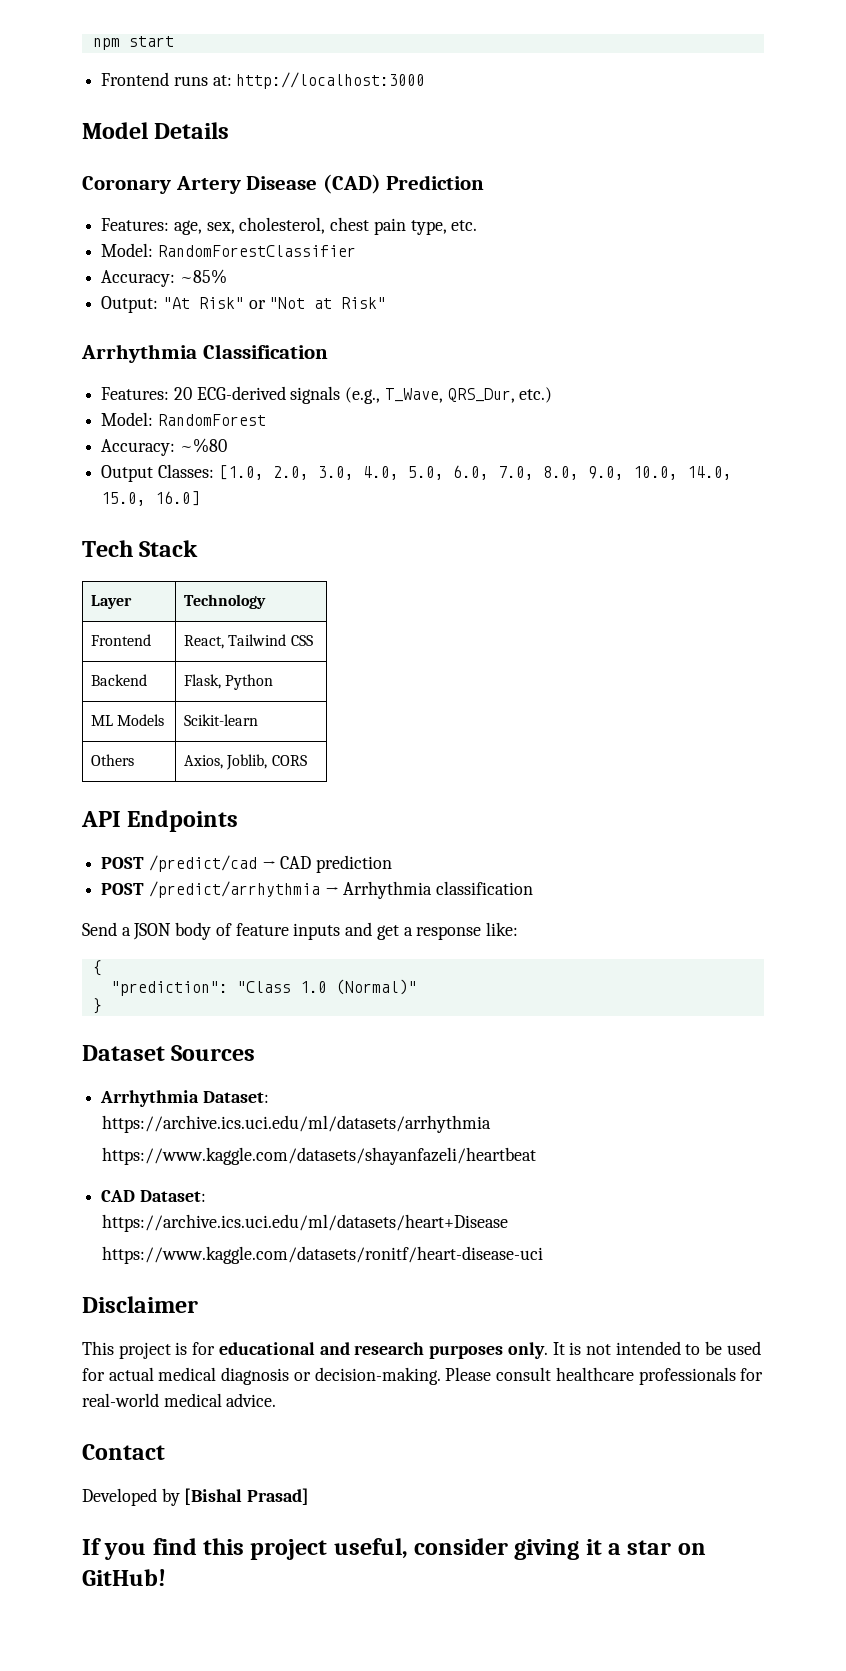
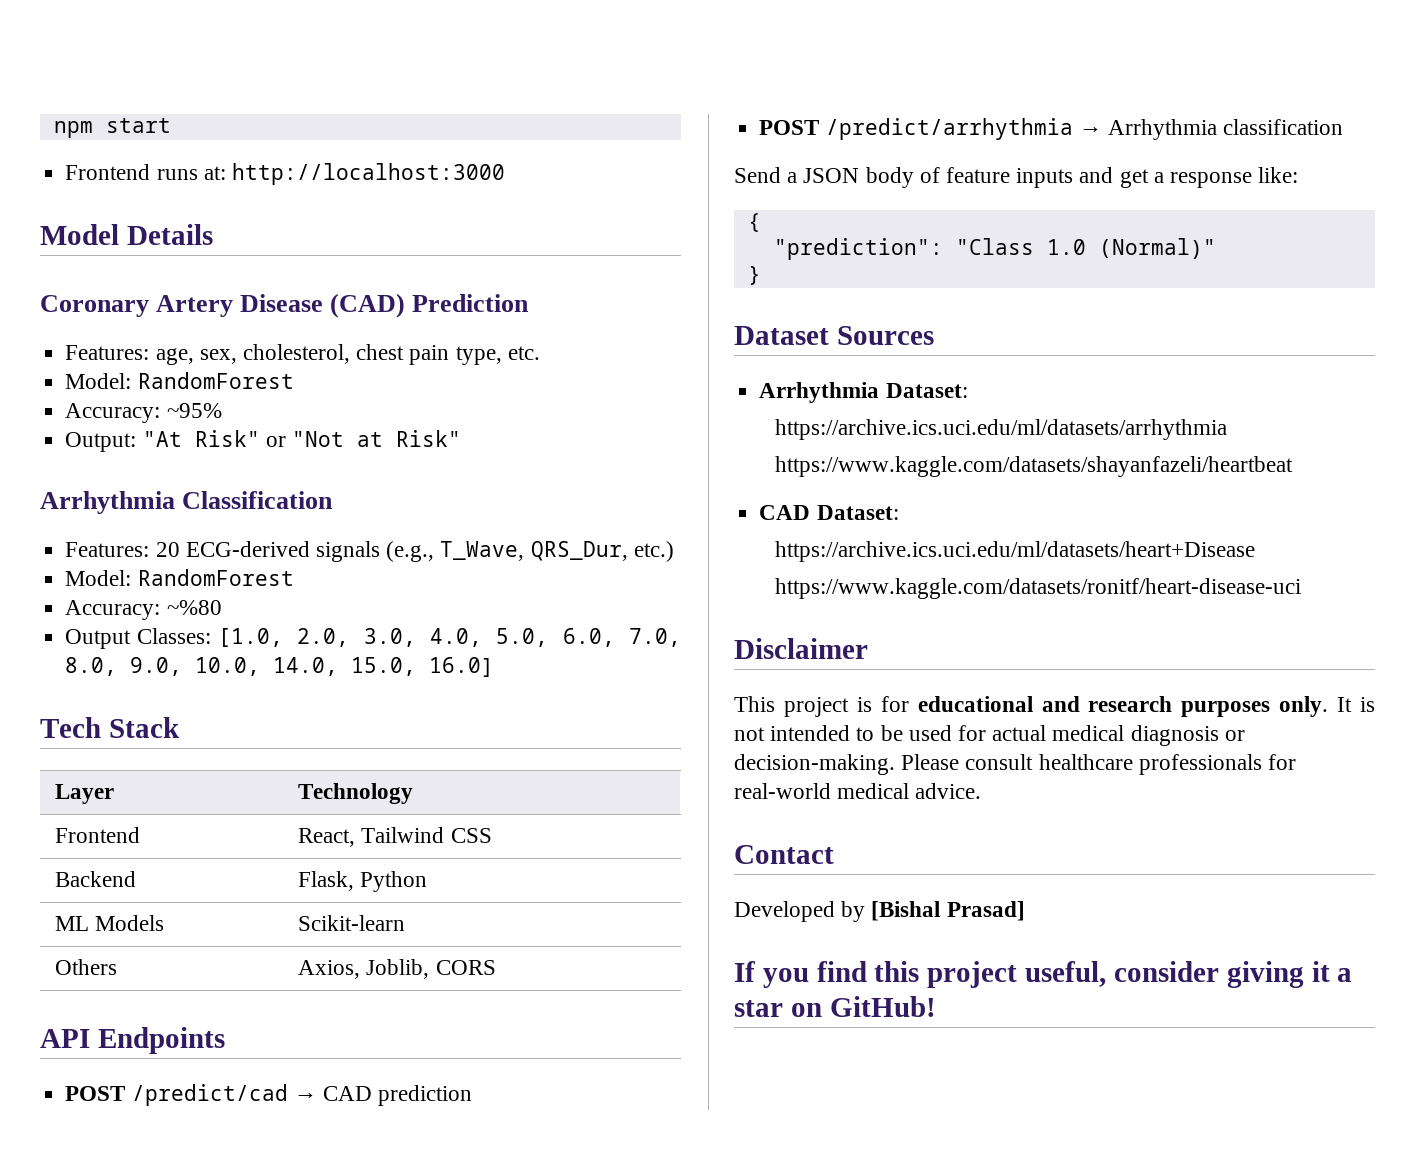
  Features: age, sex, cholesterol, chest pain type, etc.
- Model: RandomForestClassifier
- Accuracy: ~85%
+ Model: RandomForest
+ Accuracy: ~95%

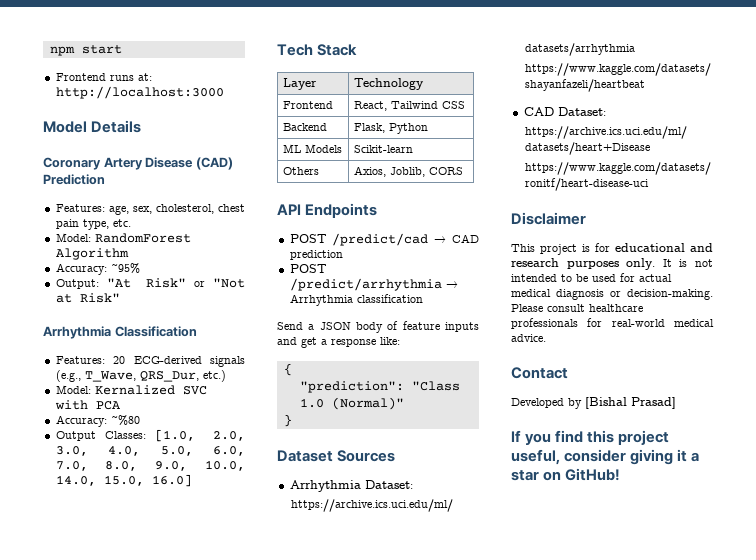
  Features: age, sex, cholesterol, chest pain type, etc.
- Model: RandomForest
+ Model: RandomForest Algorithm
  Features: 20 ECG-derived signals (e.g., T_Wave, QRS_Dur, etc.)
- Model: RandomForest
+ Model: Kernalized SVC with PCA

